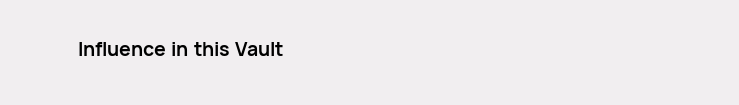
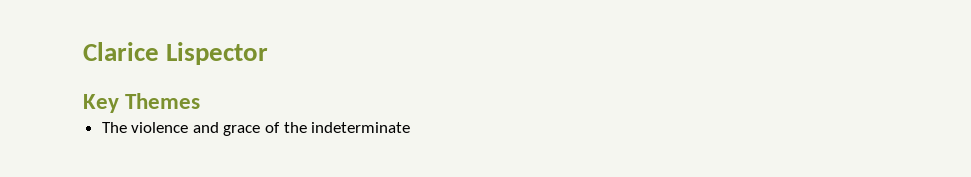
- Influence in this Vault
+ Clarice Lispector
+ Key Themes
+ The violence and grace of the indeterminate

